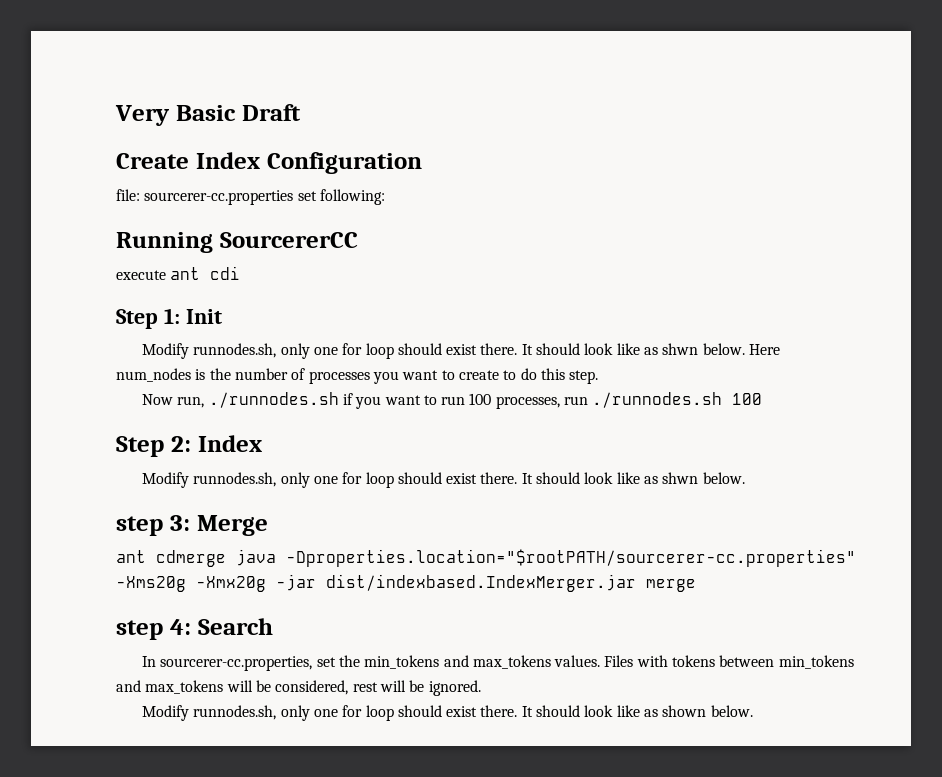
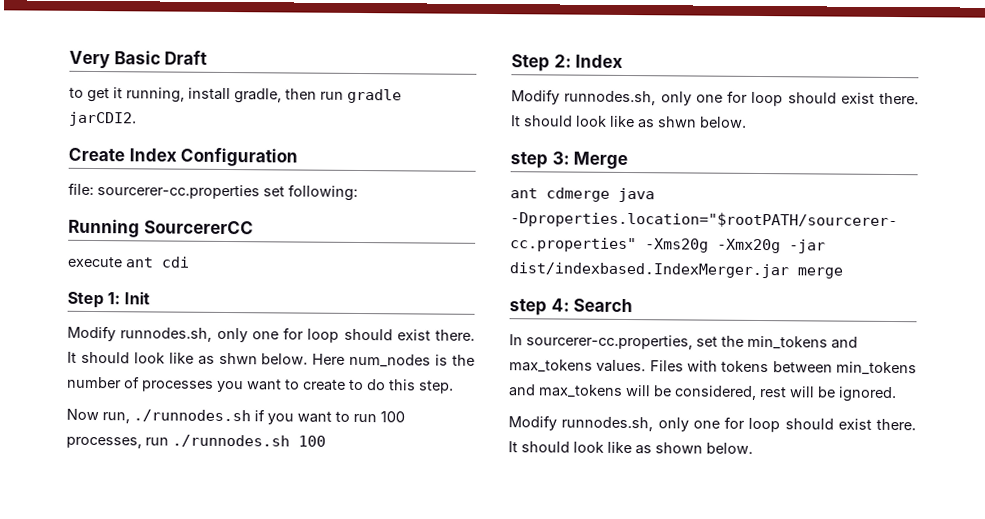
+ to get it running, install gradle, then run gradle jarCDI2.

